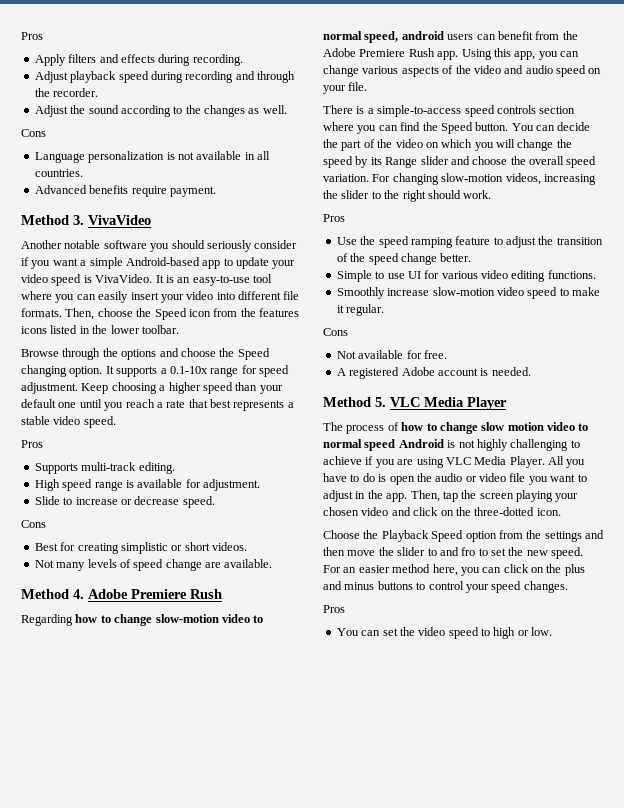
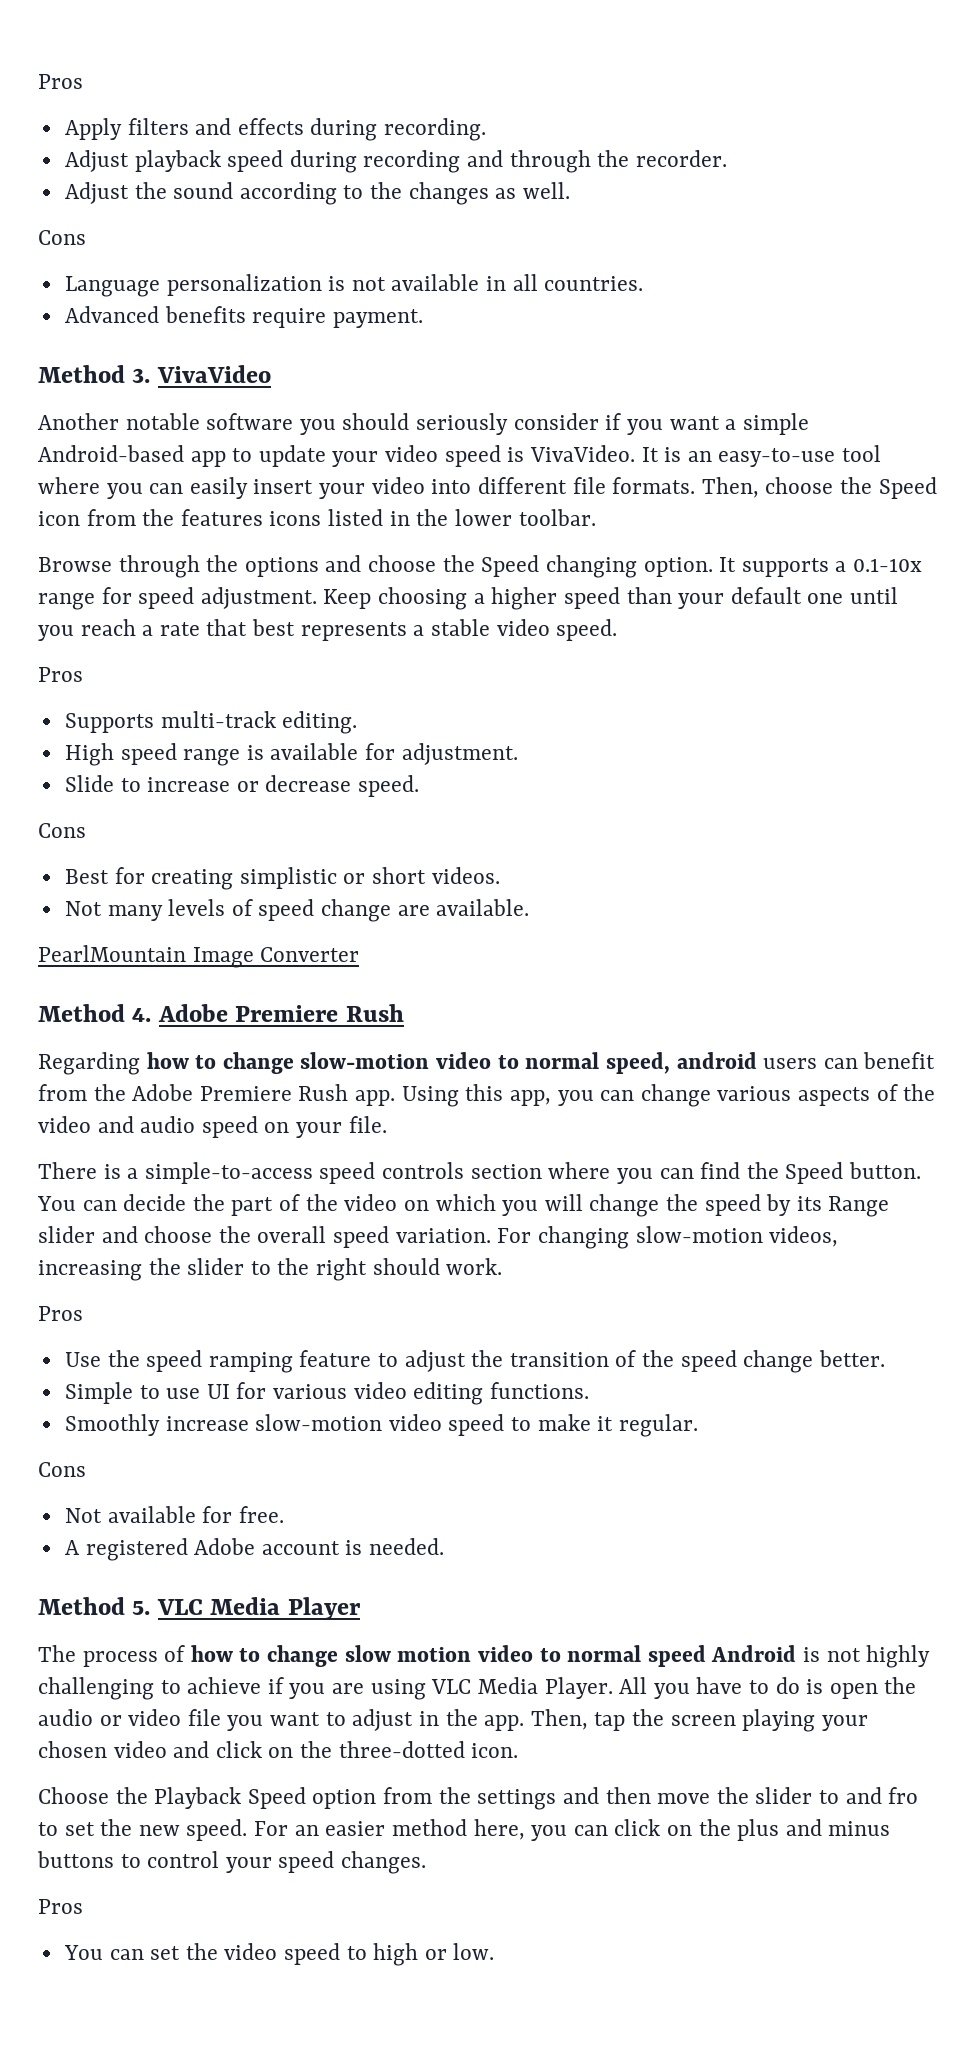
+ PearlMountain Image Converter

